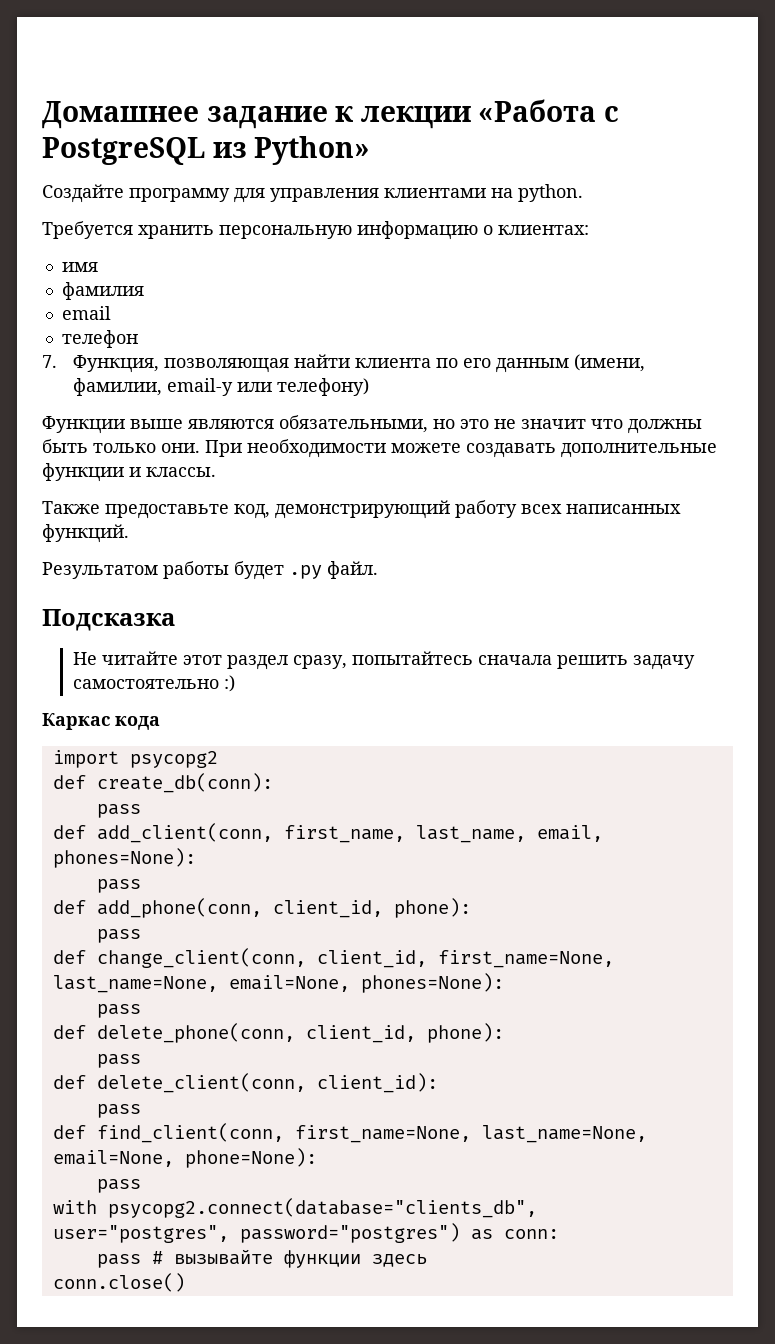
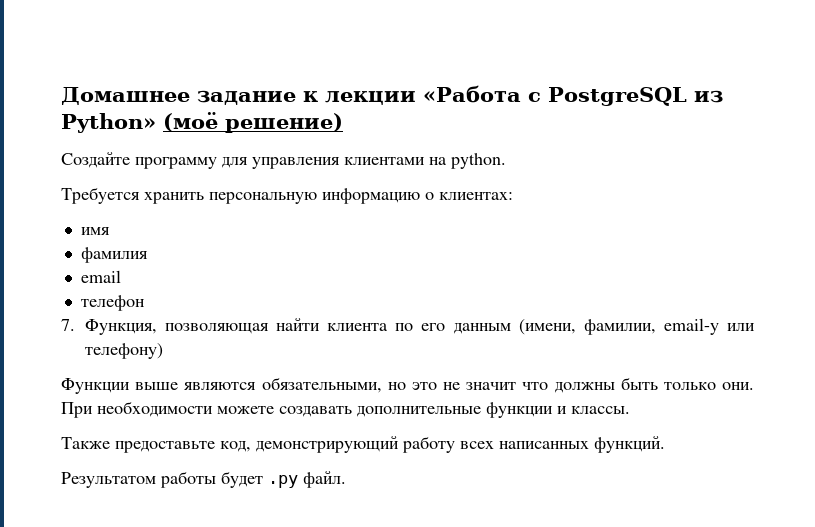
- Домашнее задание к лекции «Работа с PostgreSQL из Python»
+ Домашнее задание к лекции «Работа с PostgreSQL из Python» (моё решение)
- Подсказка
- Не читайте этот раздел сразу, попытайтесь сначала решить задачу самостоятельно :)
- Каркас кода
- import psycopg2
- def create_db(conn):
- pass
- def add_client(conn, first_name, last_name, email, phones=None):
- pass
- def add_phone(conn, client_id, phone):
- pass
- def change_client(conn, client_id, first_name=None, last_name=None, email=None, phones=None):
- pass
- def delete_phone(conn, client_id, phone):
- pass
- def delete_client(conn, client_id):
- pass
- def find_client(conn, first_name=None, last_name=None, email=None, phone=None):
- pass
- with psycopg2.connect(database="clients_db", user="postgres", password="postgres") as conn:
- pass # вызывайте функции здесь
- conn.close()

